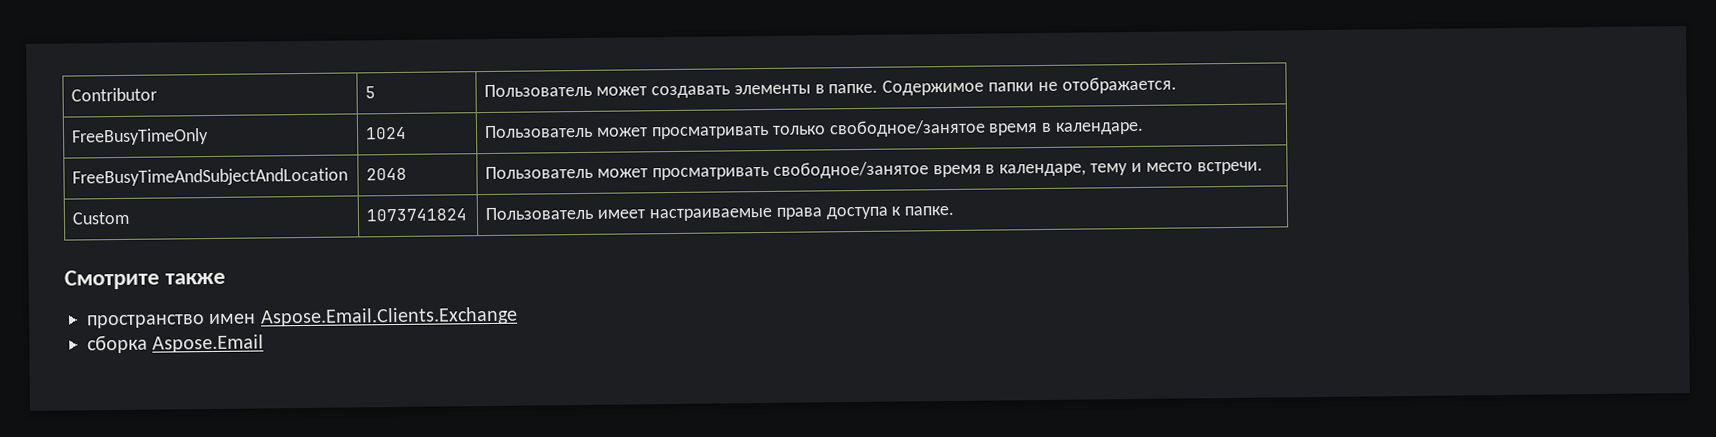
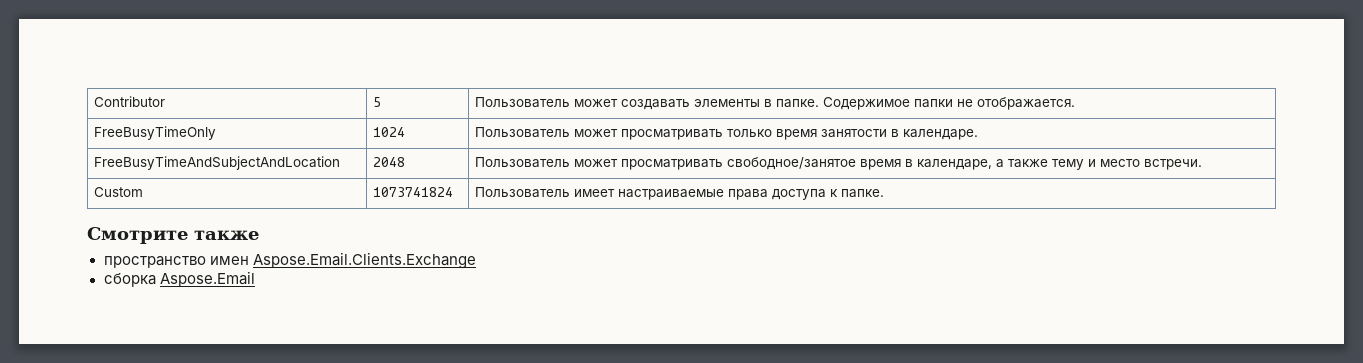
- FreeBusyTimeOnly | 1024 | Пользователь может просматривать только свободное/занятое время в календаре.
+ FreeBusyTimeOnly | 1024 | Пользователь может просматривать только время занятости в календаре.
- FreeBusyTimeAndSubjectAndLocation | 2048 | Пользователь может просматривать свободное/занятое время в календаре, тему и место встречи.
+ FreeBusyTimeAndSubjectAndLocation | 2048 | Пользователь может просматривать свободное/занятое время в календаре, а также тему и место встречи.

